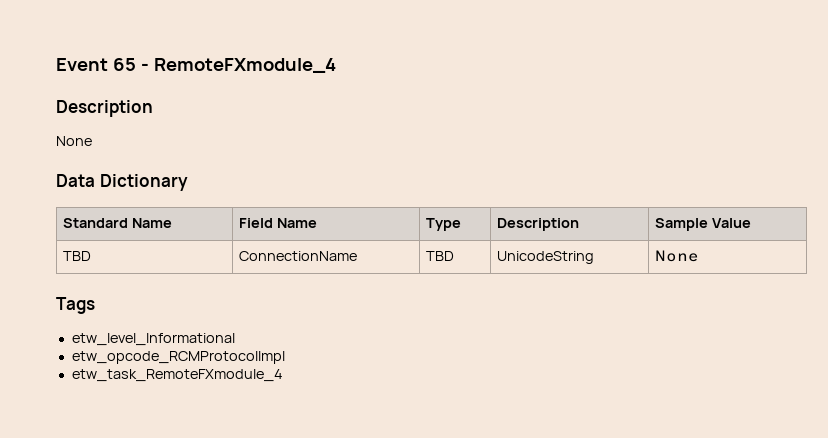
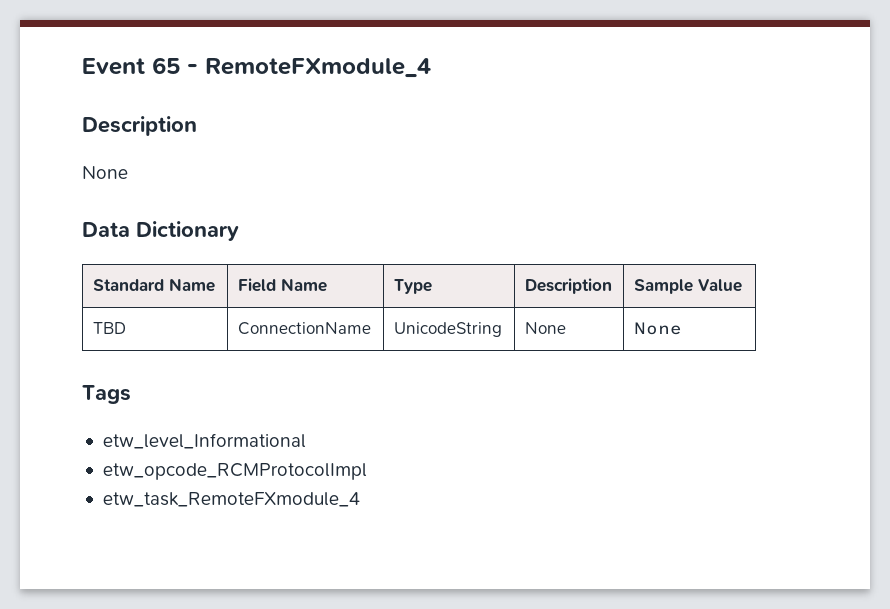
- TBD | ConnectionName | TBD | UnicodeString | None
+ TBD | ConnectionName | UnicodeString | None | None

